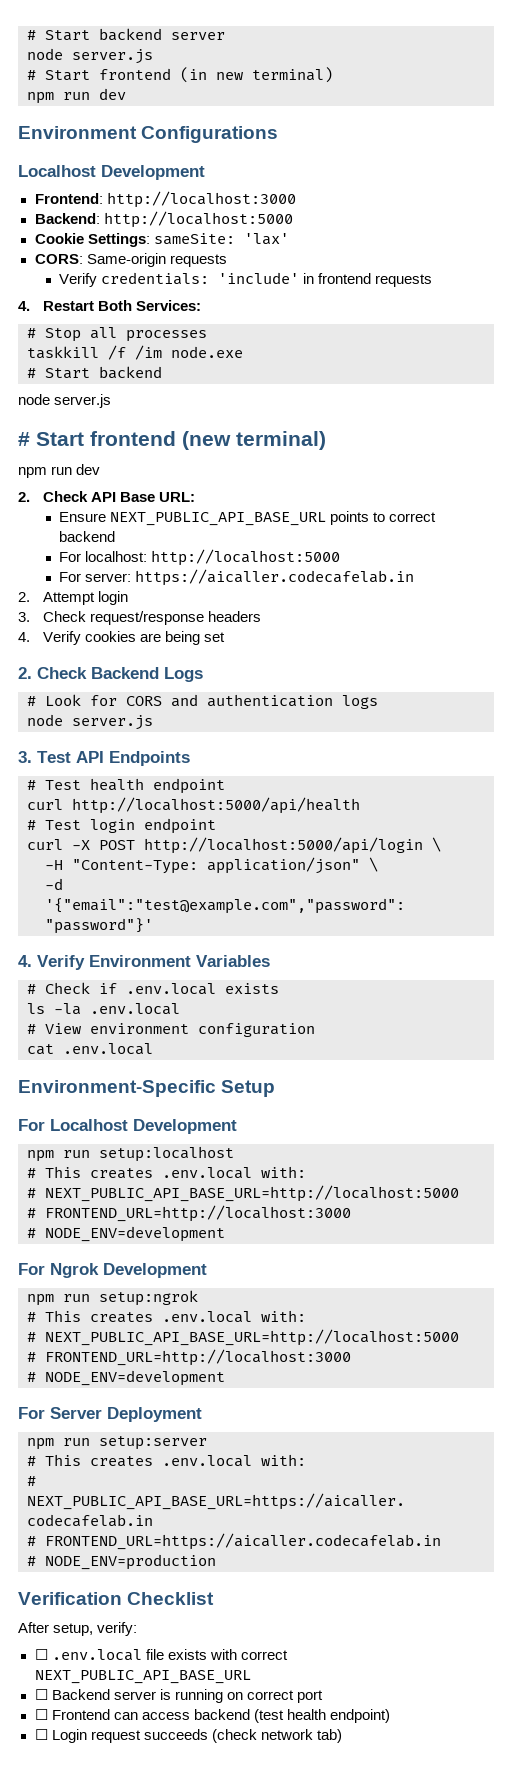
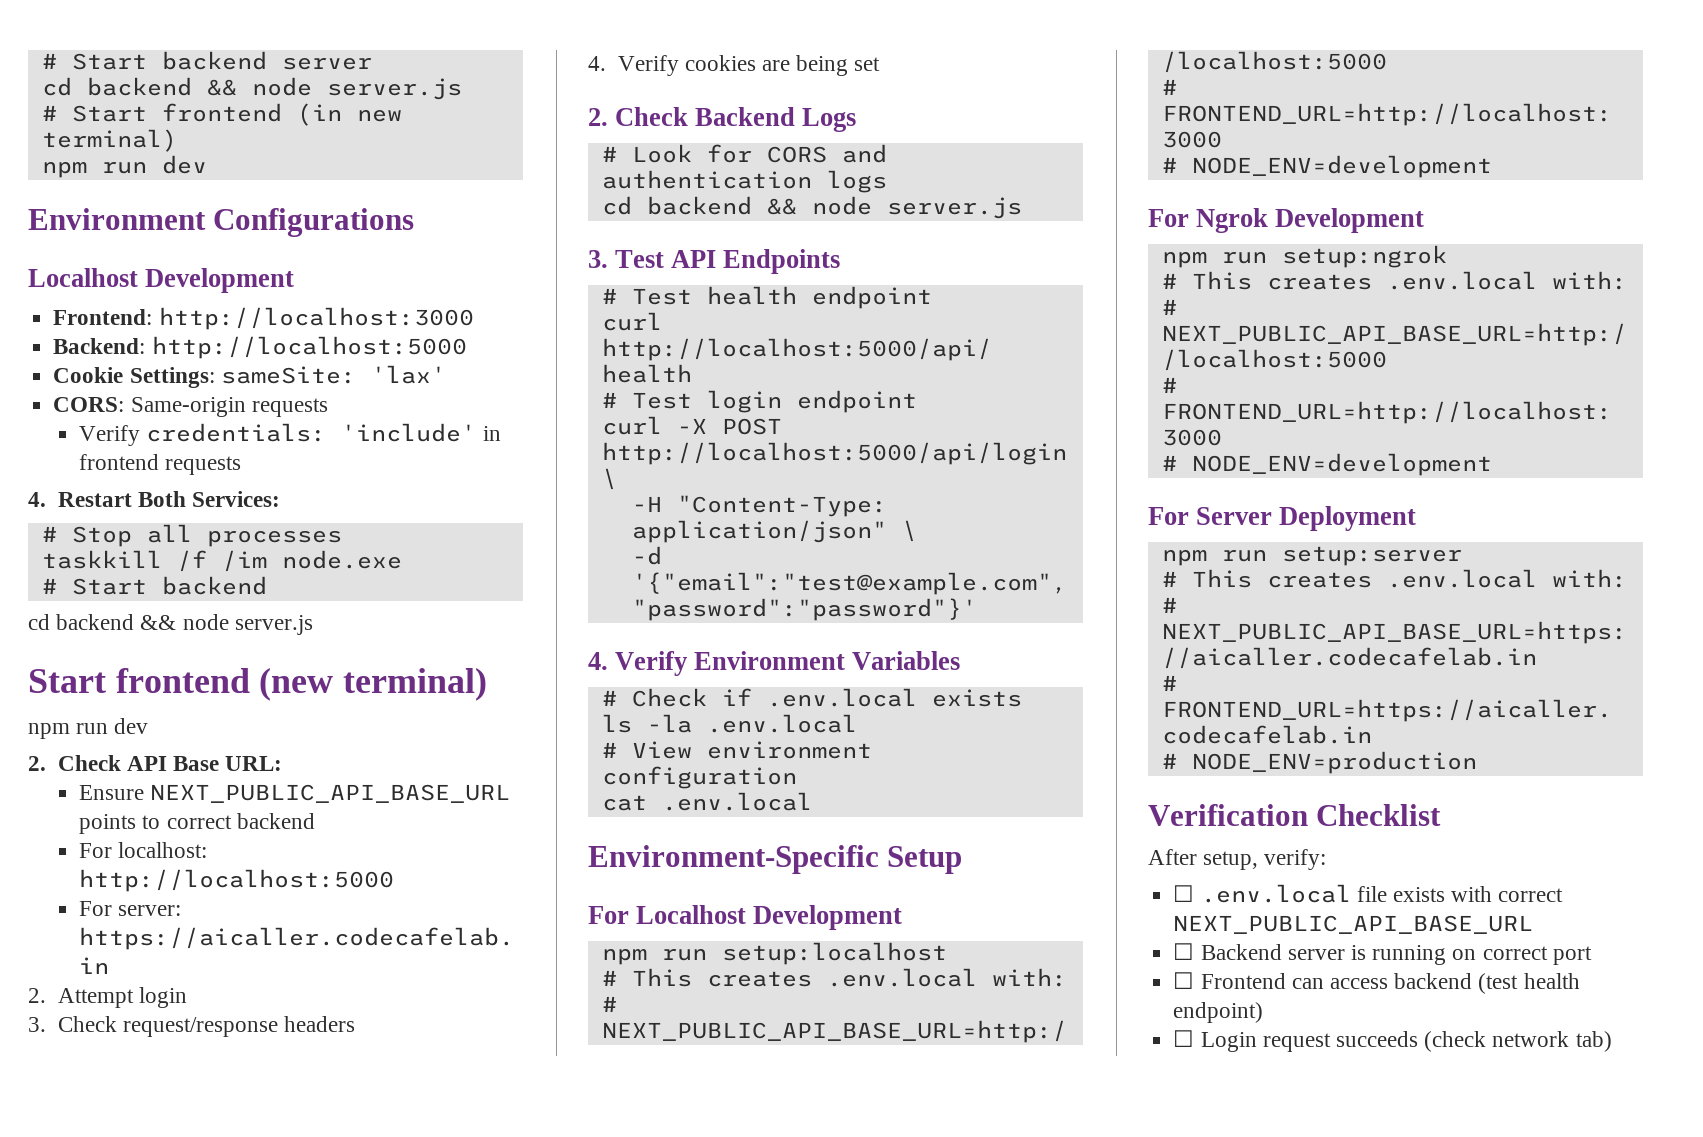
  # Start backend server
- node server.js
+ cd backend && node server.js
  taskkill /f /im node.exe
  # Start backend
- node server.js
- # Start frontend (new terminal)
+ cd backend && node server.js
+ Start frontend (new terminal)
  # Look for CORS and authentication logs
- node server.js
+ cd backend && node server.js

